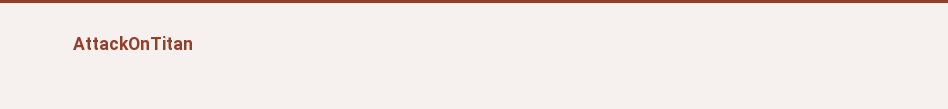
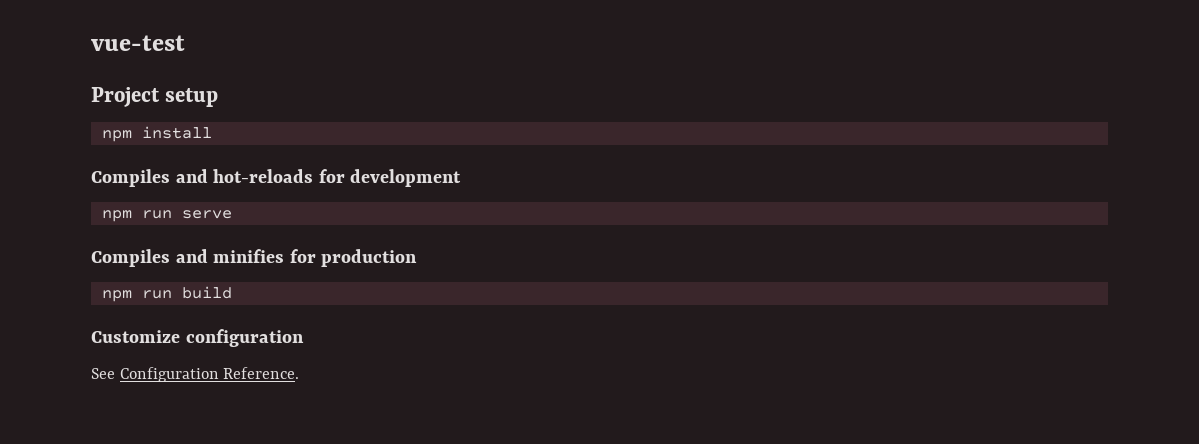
- AttackOnTitan
+ vue-test
+ Project setup
+ npm install
+ Compiles and hot-reloads for development
+ npm run serve
+ Compiles and minifies for production
+ npm run build
+ Customize configuration
+ See Configuration Reference.

